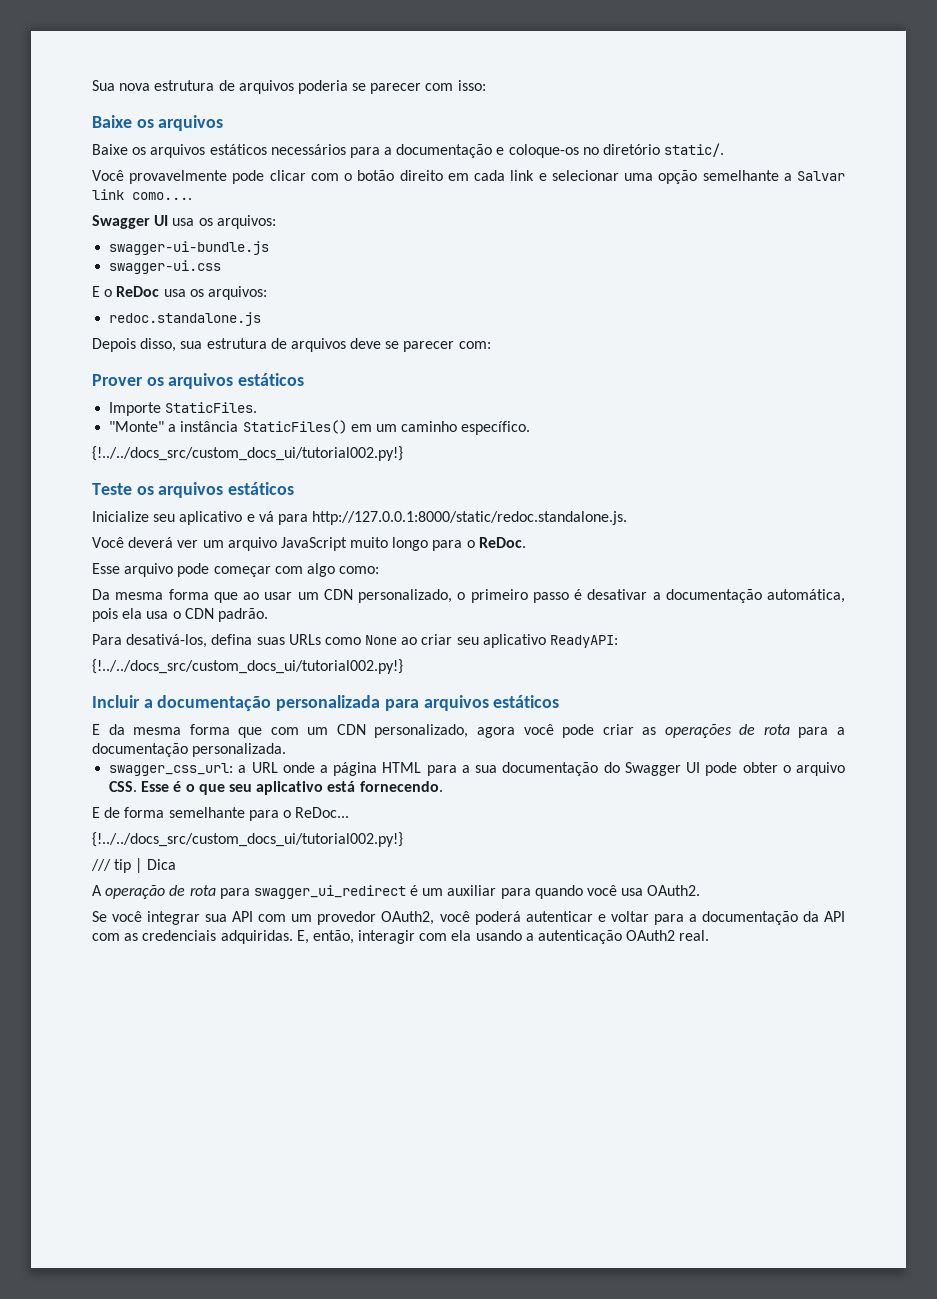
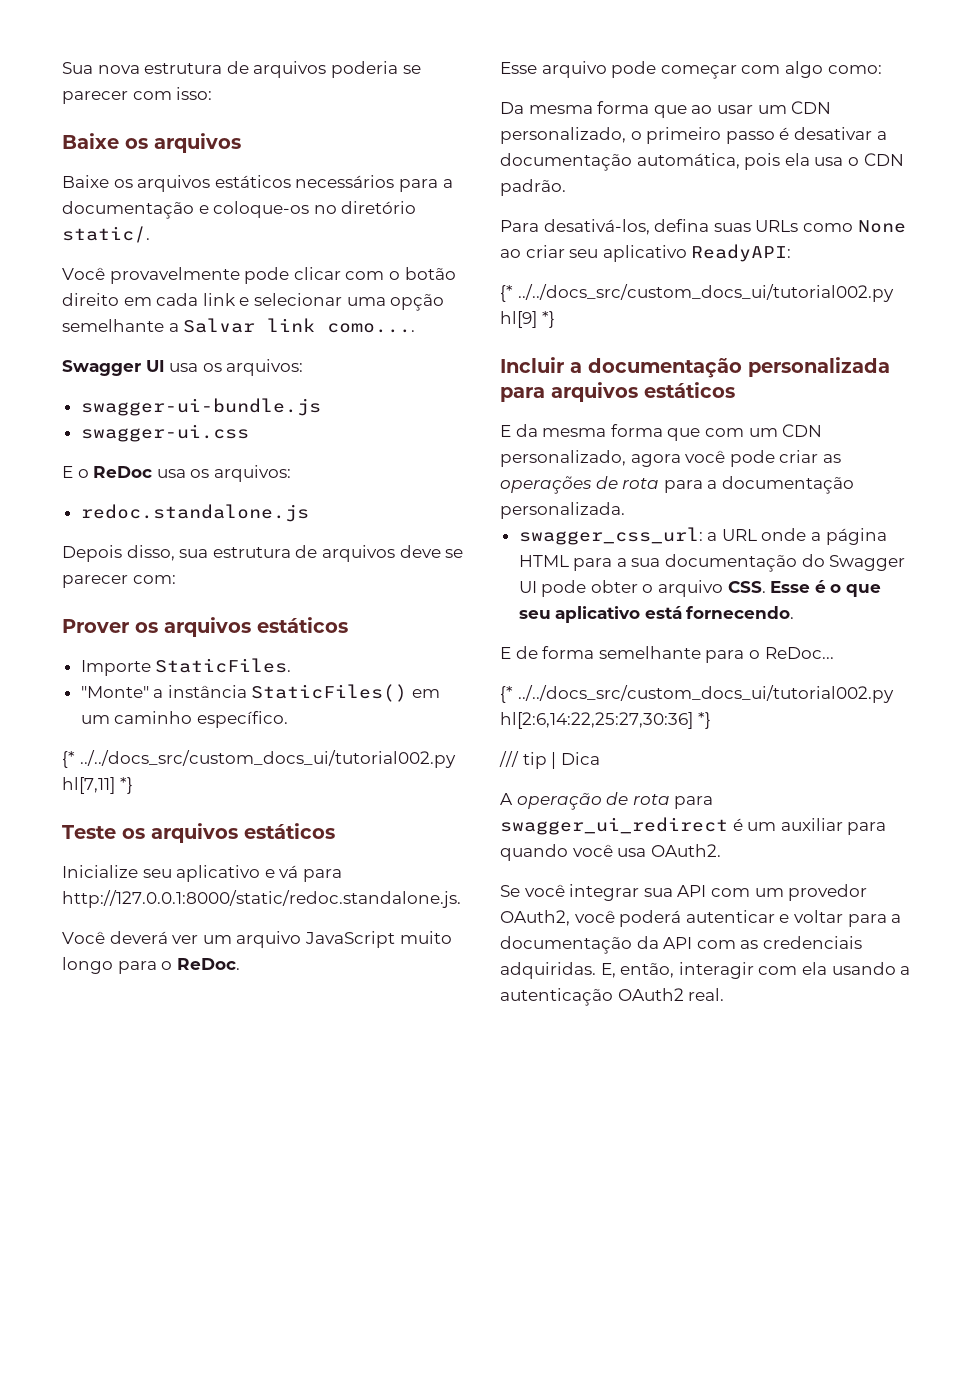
  "Monte" a instância StaticFiles() em um caminho específico.
- {!../../docs_src/custom_docs_ui/tutorial002.py!}
+ {* ../../docs_src/custom_docs_ui/tutorial002.py hl[7,11] *}
  Para desativá-los, defina suas URLs como None ao criar seu aplicativo ReadyAPI:
- {!../../docs_src/custom_docs_ui/tutorial002.py!}
+ {* ../../docs_src/custom_docs_ui/tutorial002.py hl[9] *}
  E de forma semelhante para o ReDoc...
- {!../../docs_src/custom_docs_ui/tutorial002.py!}
+ {* ../../docs_src/custom_docs_ui/tutorial002.py hl[2:6,14:22,25:27,30:36] *}

